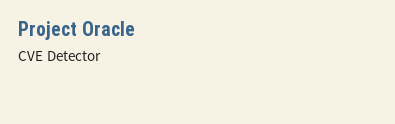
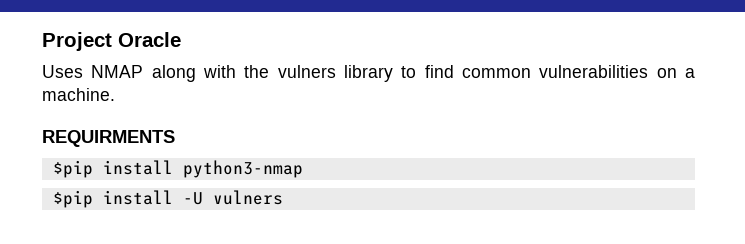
- CVE Detector
+ Uses NMAP along with the vulners library to find common vulnerabilities on a machine.
+ REQUIRMENTS
+ $pip install python3-nmap
+ $pip install -U vulners

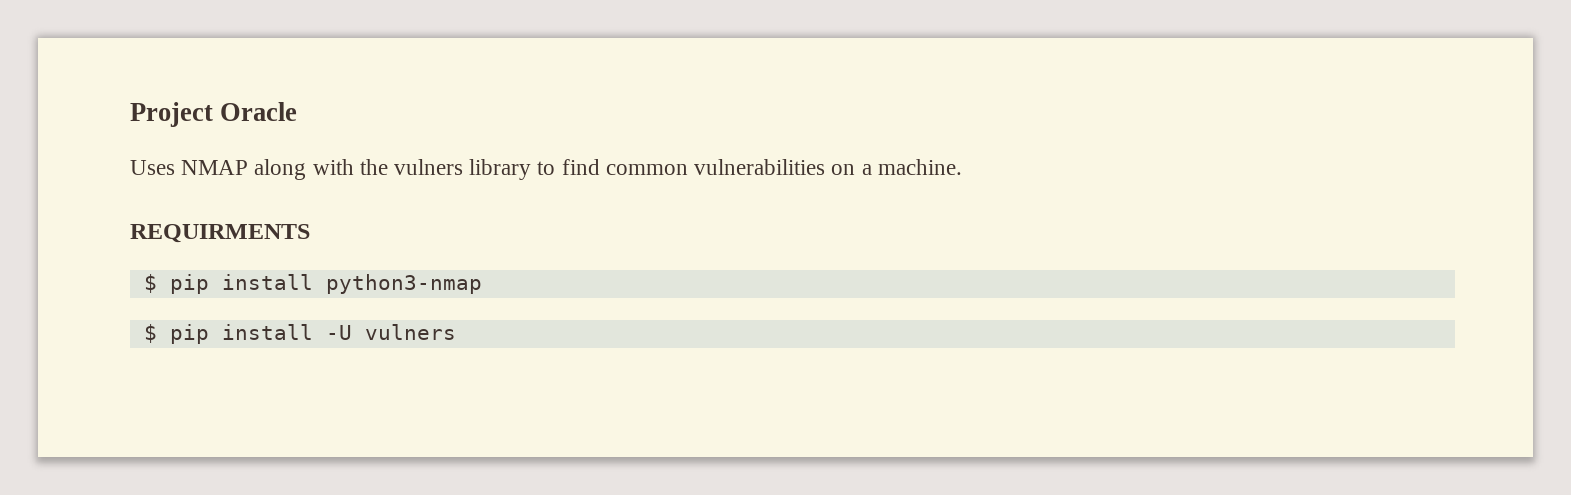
- $pip install python3-nmap
+ $ pip install python3-nmap
- $pip install -U vulners
+ $ pip install -U vulners

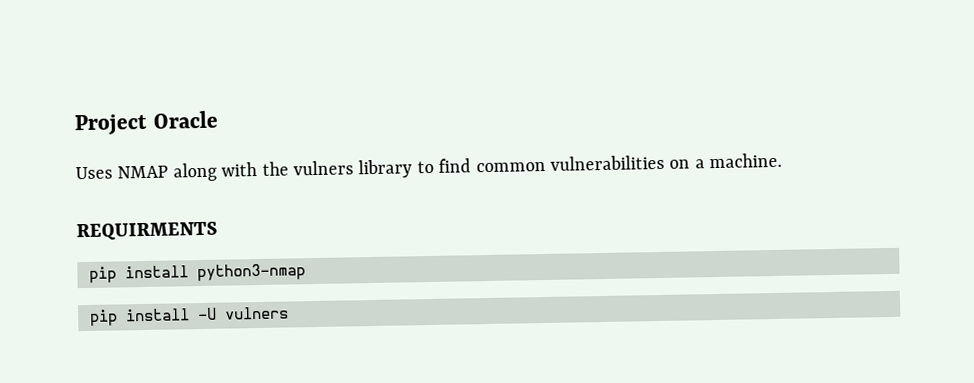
- $ pip install python3-nmap
+ pip install python3-nmap
- $ pip install -U vulners
+ pip install -U vulners

